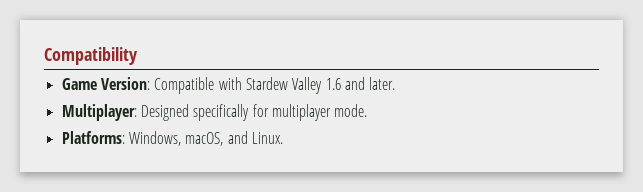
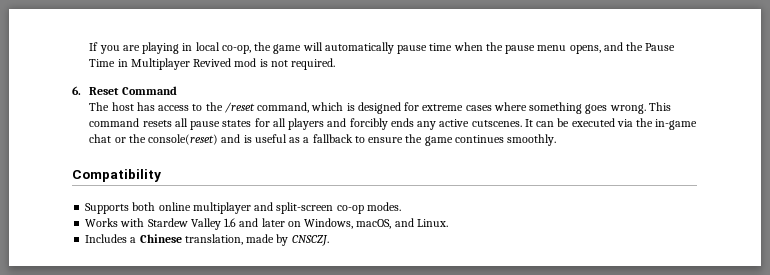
+ If you are playing in local co-op, the game will automatically pause time when the pause menu opens, and the Pause Time in Multiplayer Revived mod is not required.
+ 6. Reset Command
+ The host has access to the /reset command, which is designed for extreme cases where something goes wrong. This command resets all pause states for all players and forcibly ends any active cutscenes. It can be executed via the in-game chat or the console(reset) and is useful as a fallback to ensure the game continues smoothly.
  Compatibility
- Game Version: Compatible with Stardew Valley 1.6 and later.
- Multiplayer: Designed specifically for multiplayer mode.
- Platforms: Windows, macOS, and Linux.
+ Supports both online multiplayer and split-screen co-op modes.
+ Works with Stardew Valley 1.6 and later on Windows, macOS, and Linux.
+ Includes a Chinese translation, made by CNSCZJ.

